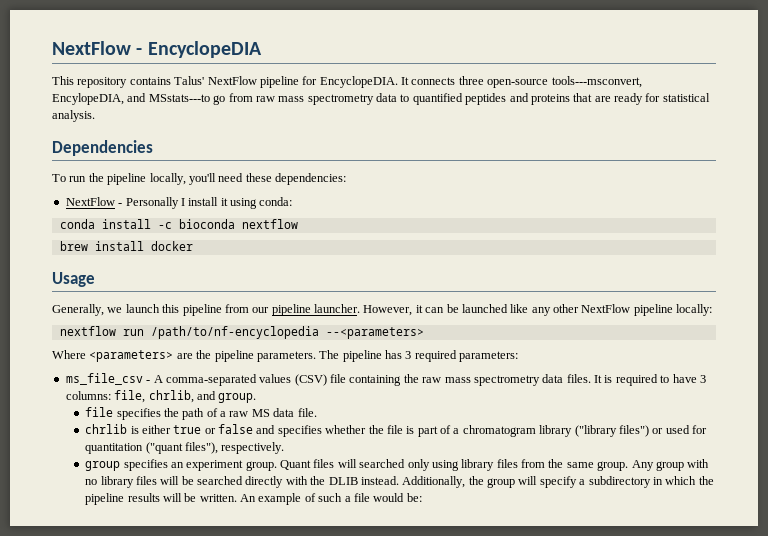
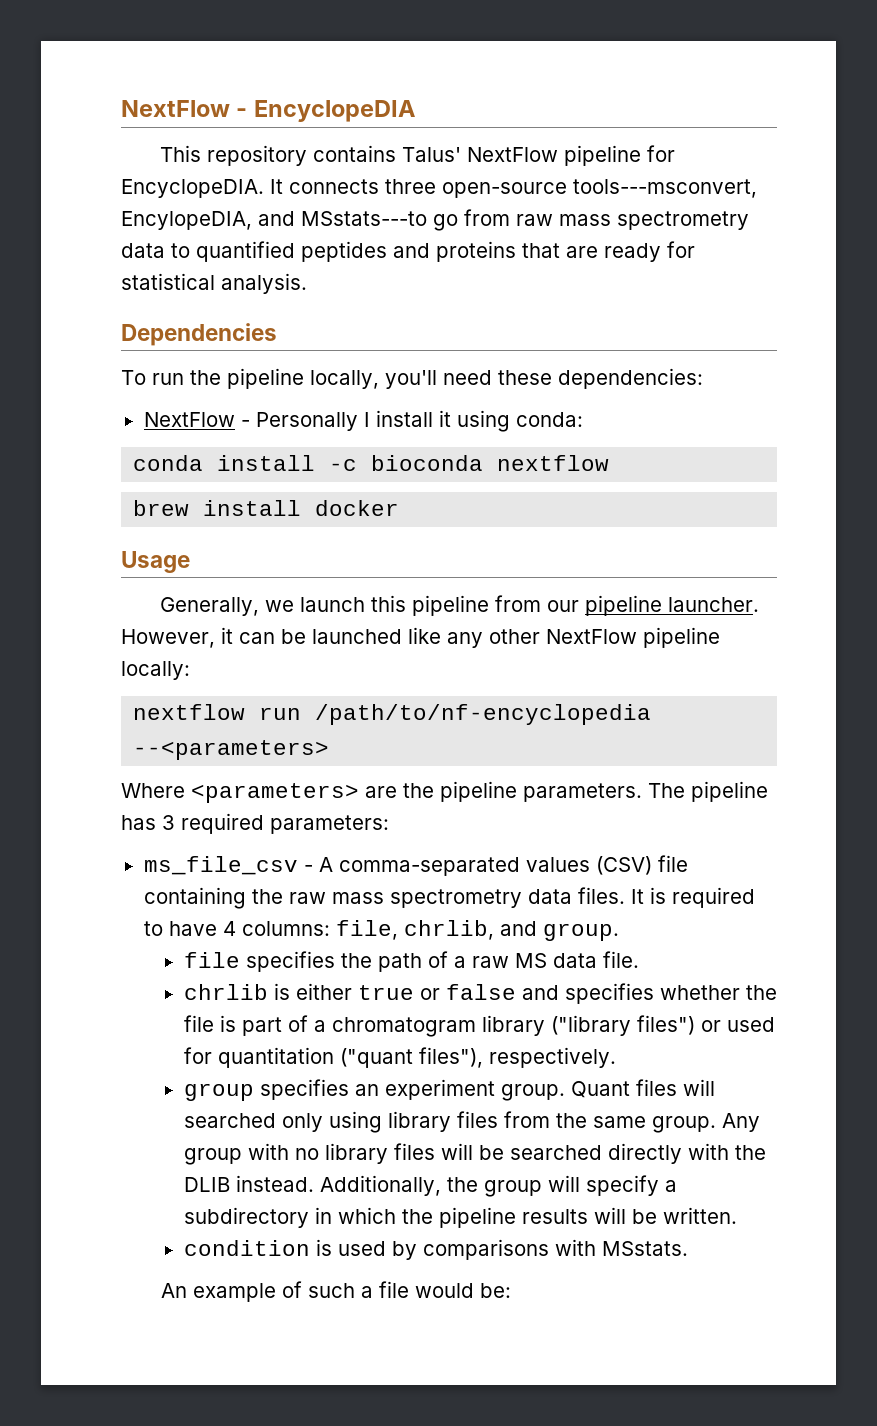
- It is required to have 3 columns: file, chrlib, and group.
+ It is required to have 4 columns: file, chrlib, and group.
- Additionally, the group will specify a subdirectory in which the pipeline results will be written. An example of such a file would be:
+ Additionally, the group will specify a subdirectory in which the pipeline results will be written.
+ condition is used by comparisons with MSstats.
+ An example of such a file would be:

